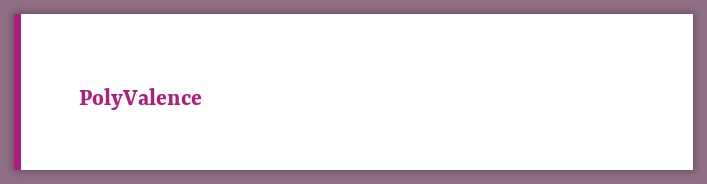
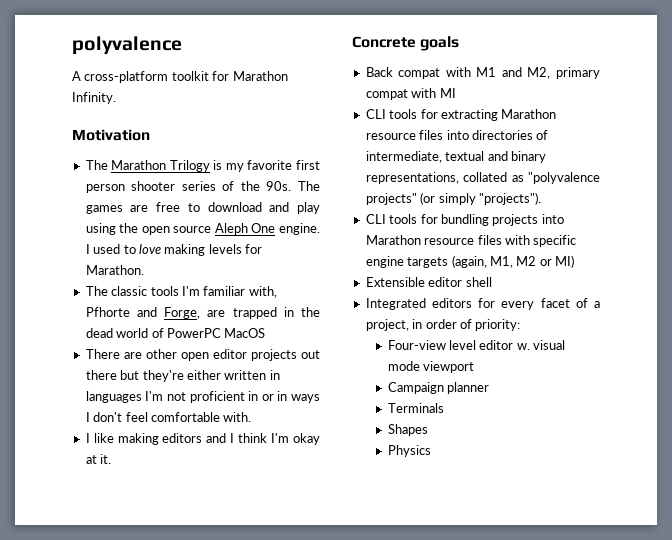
- PolyValence
+ polyvalence
+ A cross-platform toolkit for Marathon Infinity.
+ Motivation
+ The Marathon Trilogy is my favorite first person shooter series of the 90s. The games are free to download and play using the open source Aleph One engine. I used to love making levels for Marathon.
+ The classic tools I'm familiar with, Pfhorte and Forge, are trapped in the dead world of PowerPC MacOS
+ There are other open editor projects out there but they're either written in languages I'm not proficient in or in ways I don't feel comfortable with.
+ I like making editors and I think I'm okay at it.
+ Concrete goals
+ Back compat with M1 and M2, primary compat with MI
+ CLI tools for extracting Marathon resource files into directories of intermediate, textual and binary representations, collated as "polyvalence projects" (or simply "projects").
+ CLI tools for bundling projects into Marathon resource files with specific engine targets (again, M1, M2 or MI)
+ Extensible editor shell
+ Integrated editors for every facet of a project, in order of priority:
+ Four-view level editor w. visual mode viewport
+ Campaign planner
+ Terminals
+ Shapes
+ Physics

